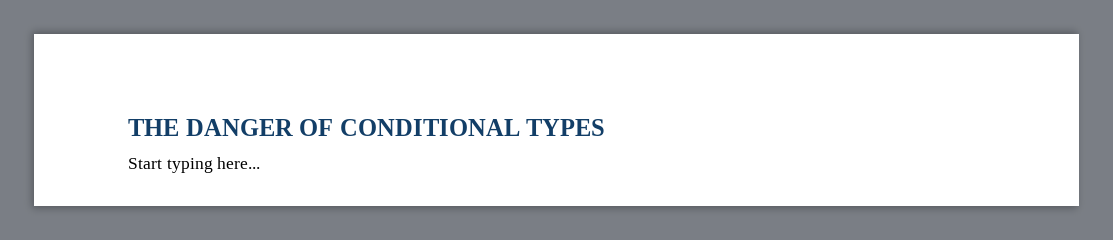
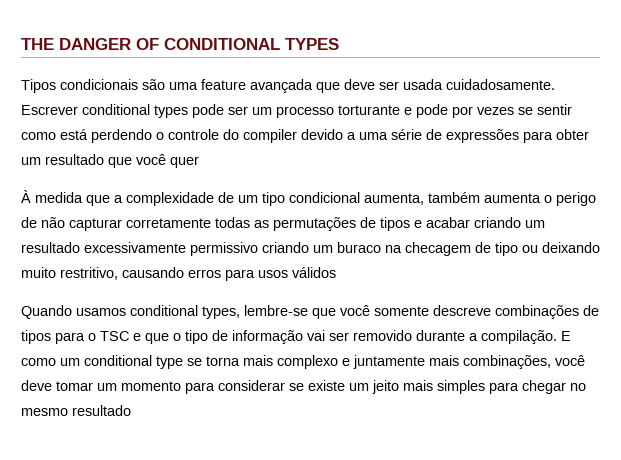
- Start typing here...
+ Tipos condicionais são uma feature avançada que deve ser usada cuidadosamente. Escrever conditional types pode ser um processo torturante e pode por vezes se sentir como está perdendo o controle do compiler devido a uma série de expressões para obter um resultado que você quer
+ À medida que a complexidade de um tipo condicional aumenta, também aumenta o perigo de não capturar corretamente todas as permutações de tipos e acabar criando um resultado excessivamente permissivo criando um buraco na checagem de tipo ou deixando muito restritivo, causando erros para usos válidos
+ Quando usamos conditional types, lembre-se que você somente descreve combinações de tipos para o TSC e que o tipo de informação vai ser removido durante a compilação. E como um conditional type se torna mais complexo e juntamente mais combinações, você deve tomar um momento para considerar se existe um jeito mais simples para chegar no mesmo resultado

